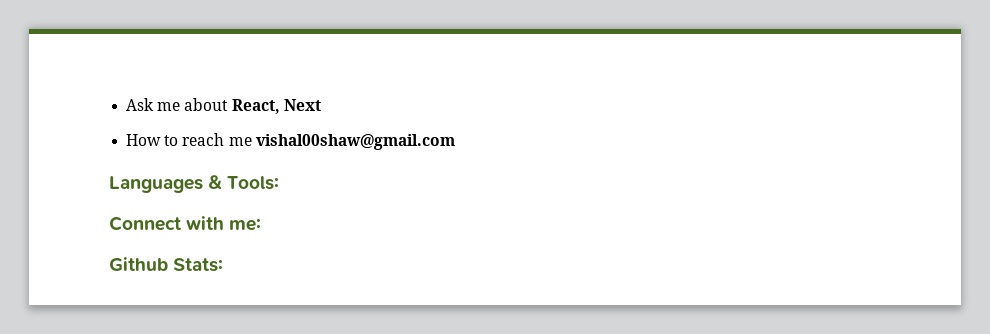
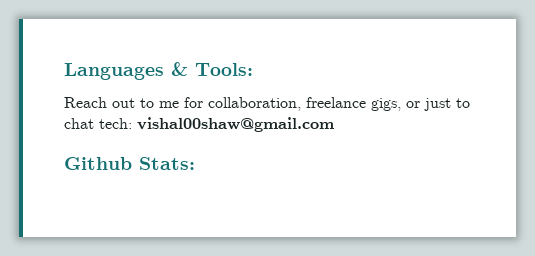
- Ask me about React, Next
- How to reach me vishal00shaw@gmail.com
  Languages & Tools:
- Connect with me:
+ Reach out to me for collaboration, freelance gigs, or just to chat tech: vishal00shaw@gmail.com

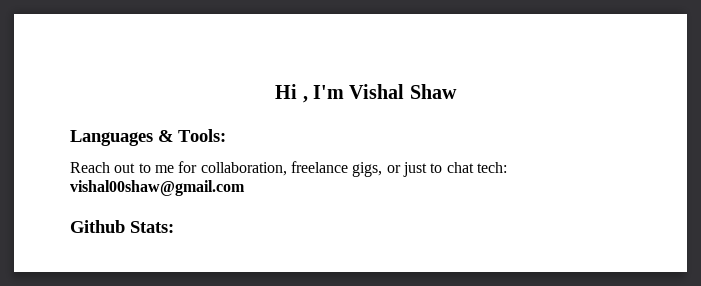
+ Hi , I'm Vishal Shaw

